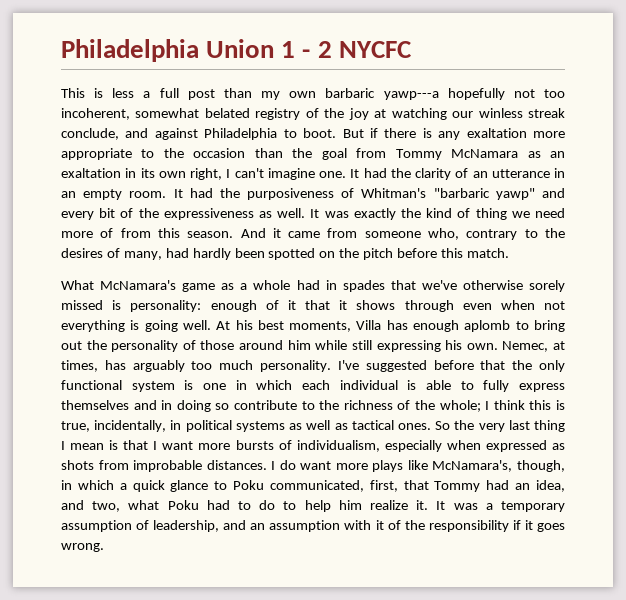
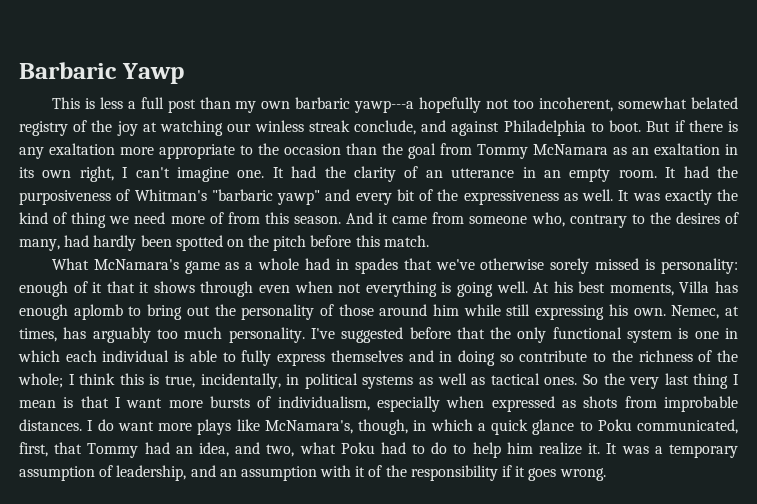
- Philadelphia Union 1 - 2 NYCFC
+ Barbaric Yawp

